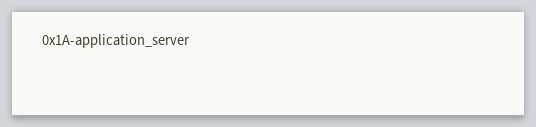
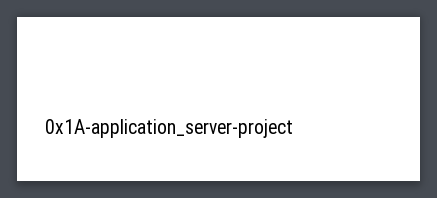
- 0x1A-application_server
+ 0x1A-application_server-project

